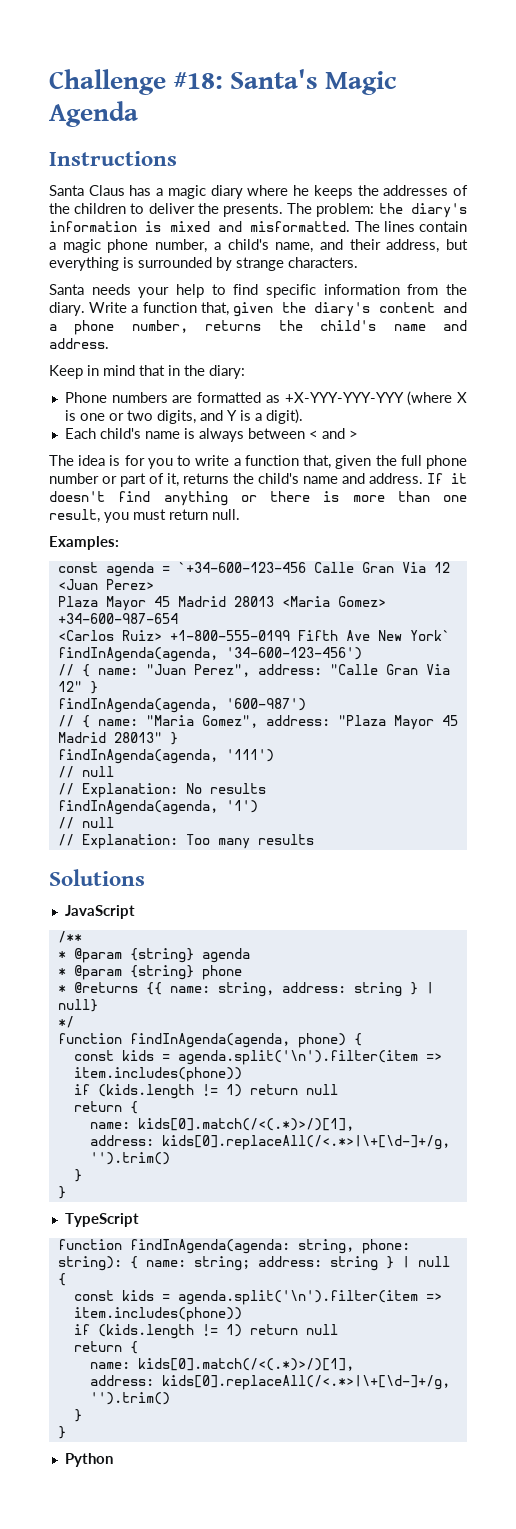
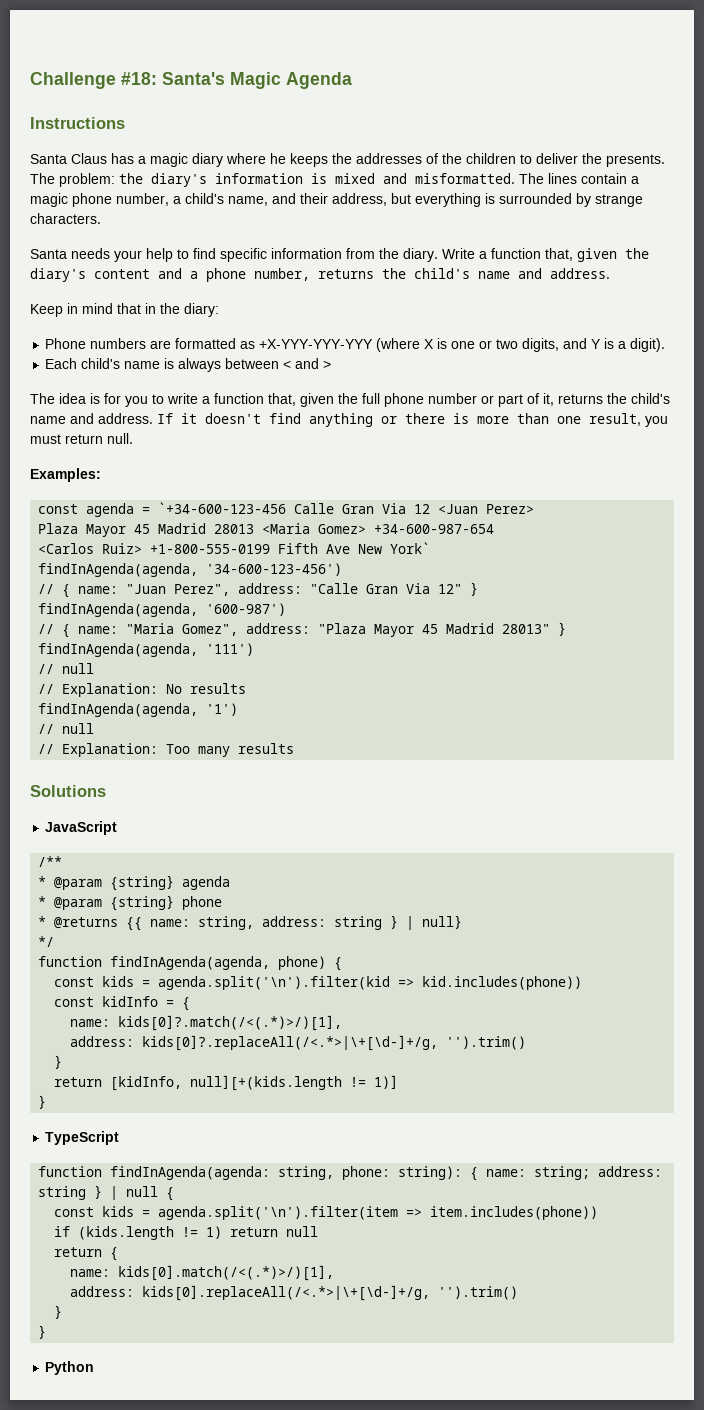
  function findInAgenda(agenda, phone) {
- const kids = agenda.split('\n').filter(item => item.includes(phone))
- if (kids.length != 1) return null
- return {
- name: kids[0].match(/<(.*)>/)[1],
- address: kids[0].replaceAll(/<.*>|\+[\d-]+/g, '').trim()
+ const kids = agenda.split('\n').filter(kid => kid.includes(phone))
+ const kidInfo = {
+ name: kids[0]?.match(/<(.*)>/)[1],
+ address: kids[0]?.replaceAll(/<.*>|\+[\d-]+/g, '').trim()
  }
+ return [kidInfo, null][+(kids.length != 1)]

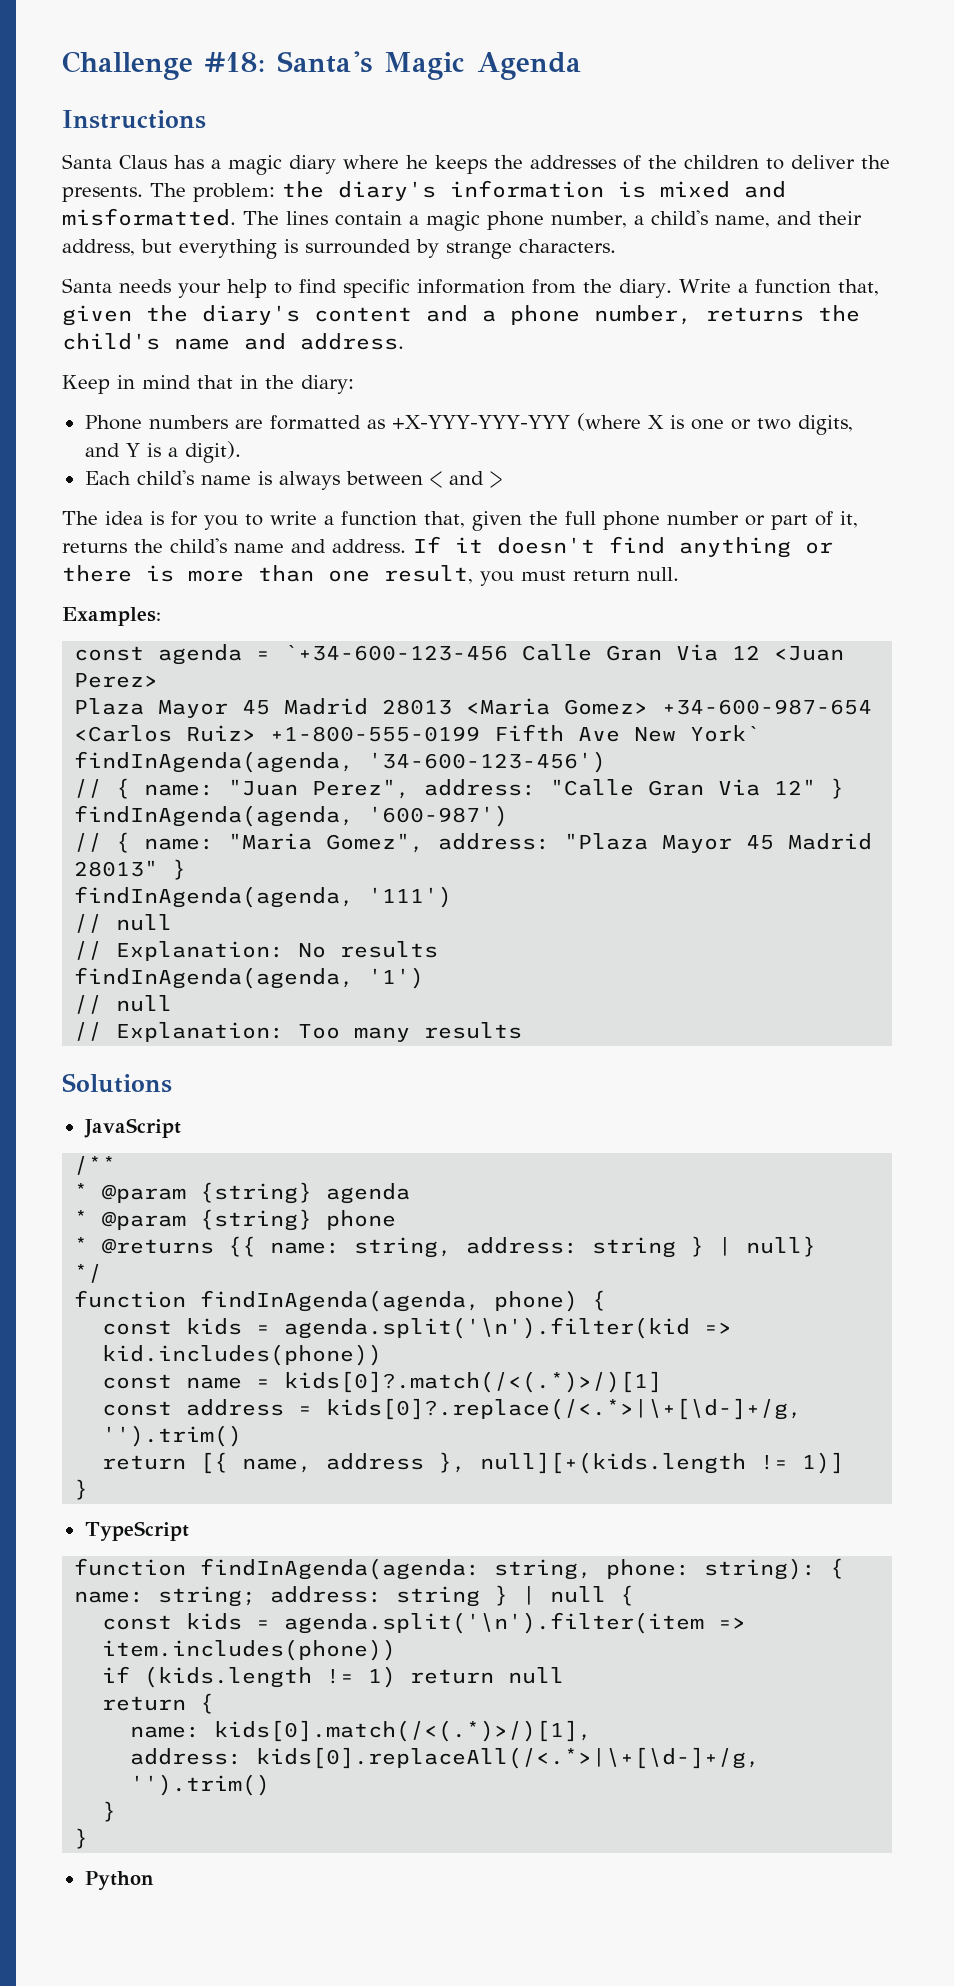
- const kidInfo = {
- name: kids[0]?.match(/<(.*)>/)[1],
- address: kids[0]?.replaceAll(/<.*>|\+[\d-]+/g, '').trim()
- }
- return [kidInfo, null][+(kids.length != 1)]
+ const name = kids[0]?.match(/<(.*)>/)[1]
+ const address = kids[0]?.replace(/<.*>|\+[\d-]+/g, '').trim()
+ return [{ name, address }, null][+(kids.length != 1)]

